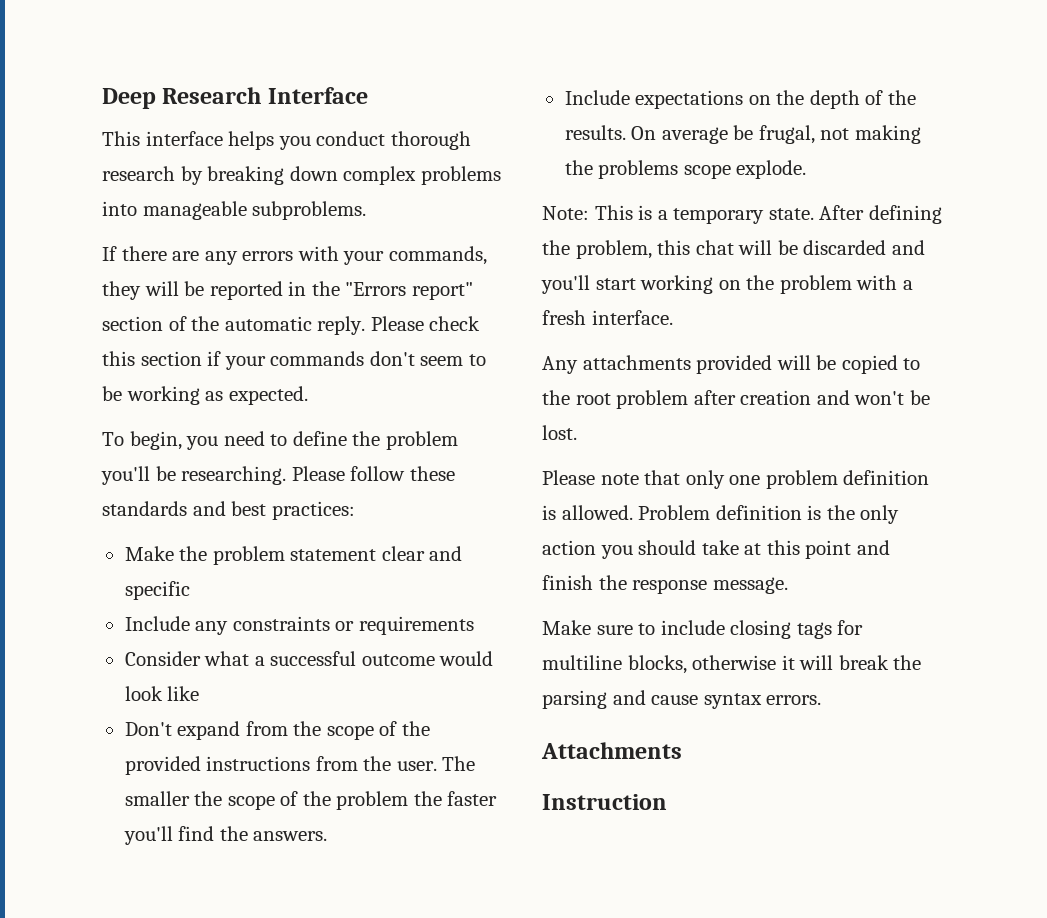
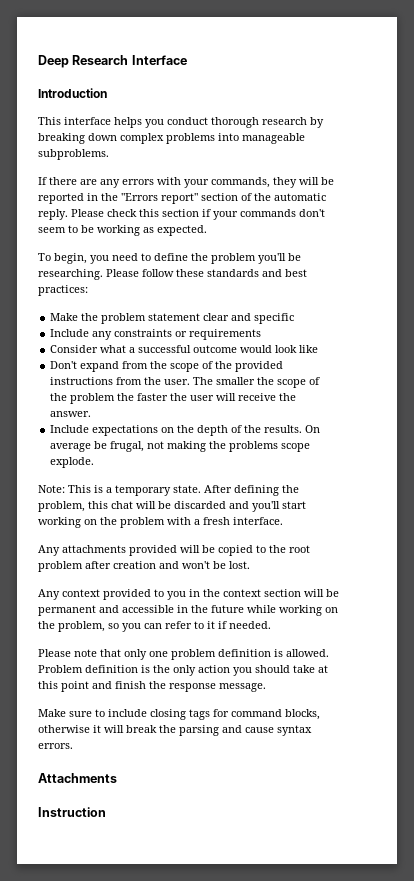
+ Introduction
- The smaller the scope of the problem the faster you'll find the answers.
+ The smaller the scope of the problem the faster the user will receive the answer.
+ Any context provided to you in the context section will be permanent and accessible in the future while working on the problem, so you can refer to it if needed.
- Make sure to include closing tags for multiline blocks, otherwise it will break the parsing and cause syntax errors.
+ Make sure to include closing tags for command blocks, otherwise it will break the parsing and cause syntax errors.

